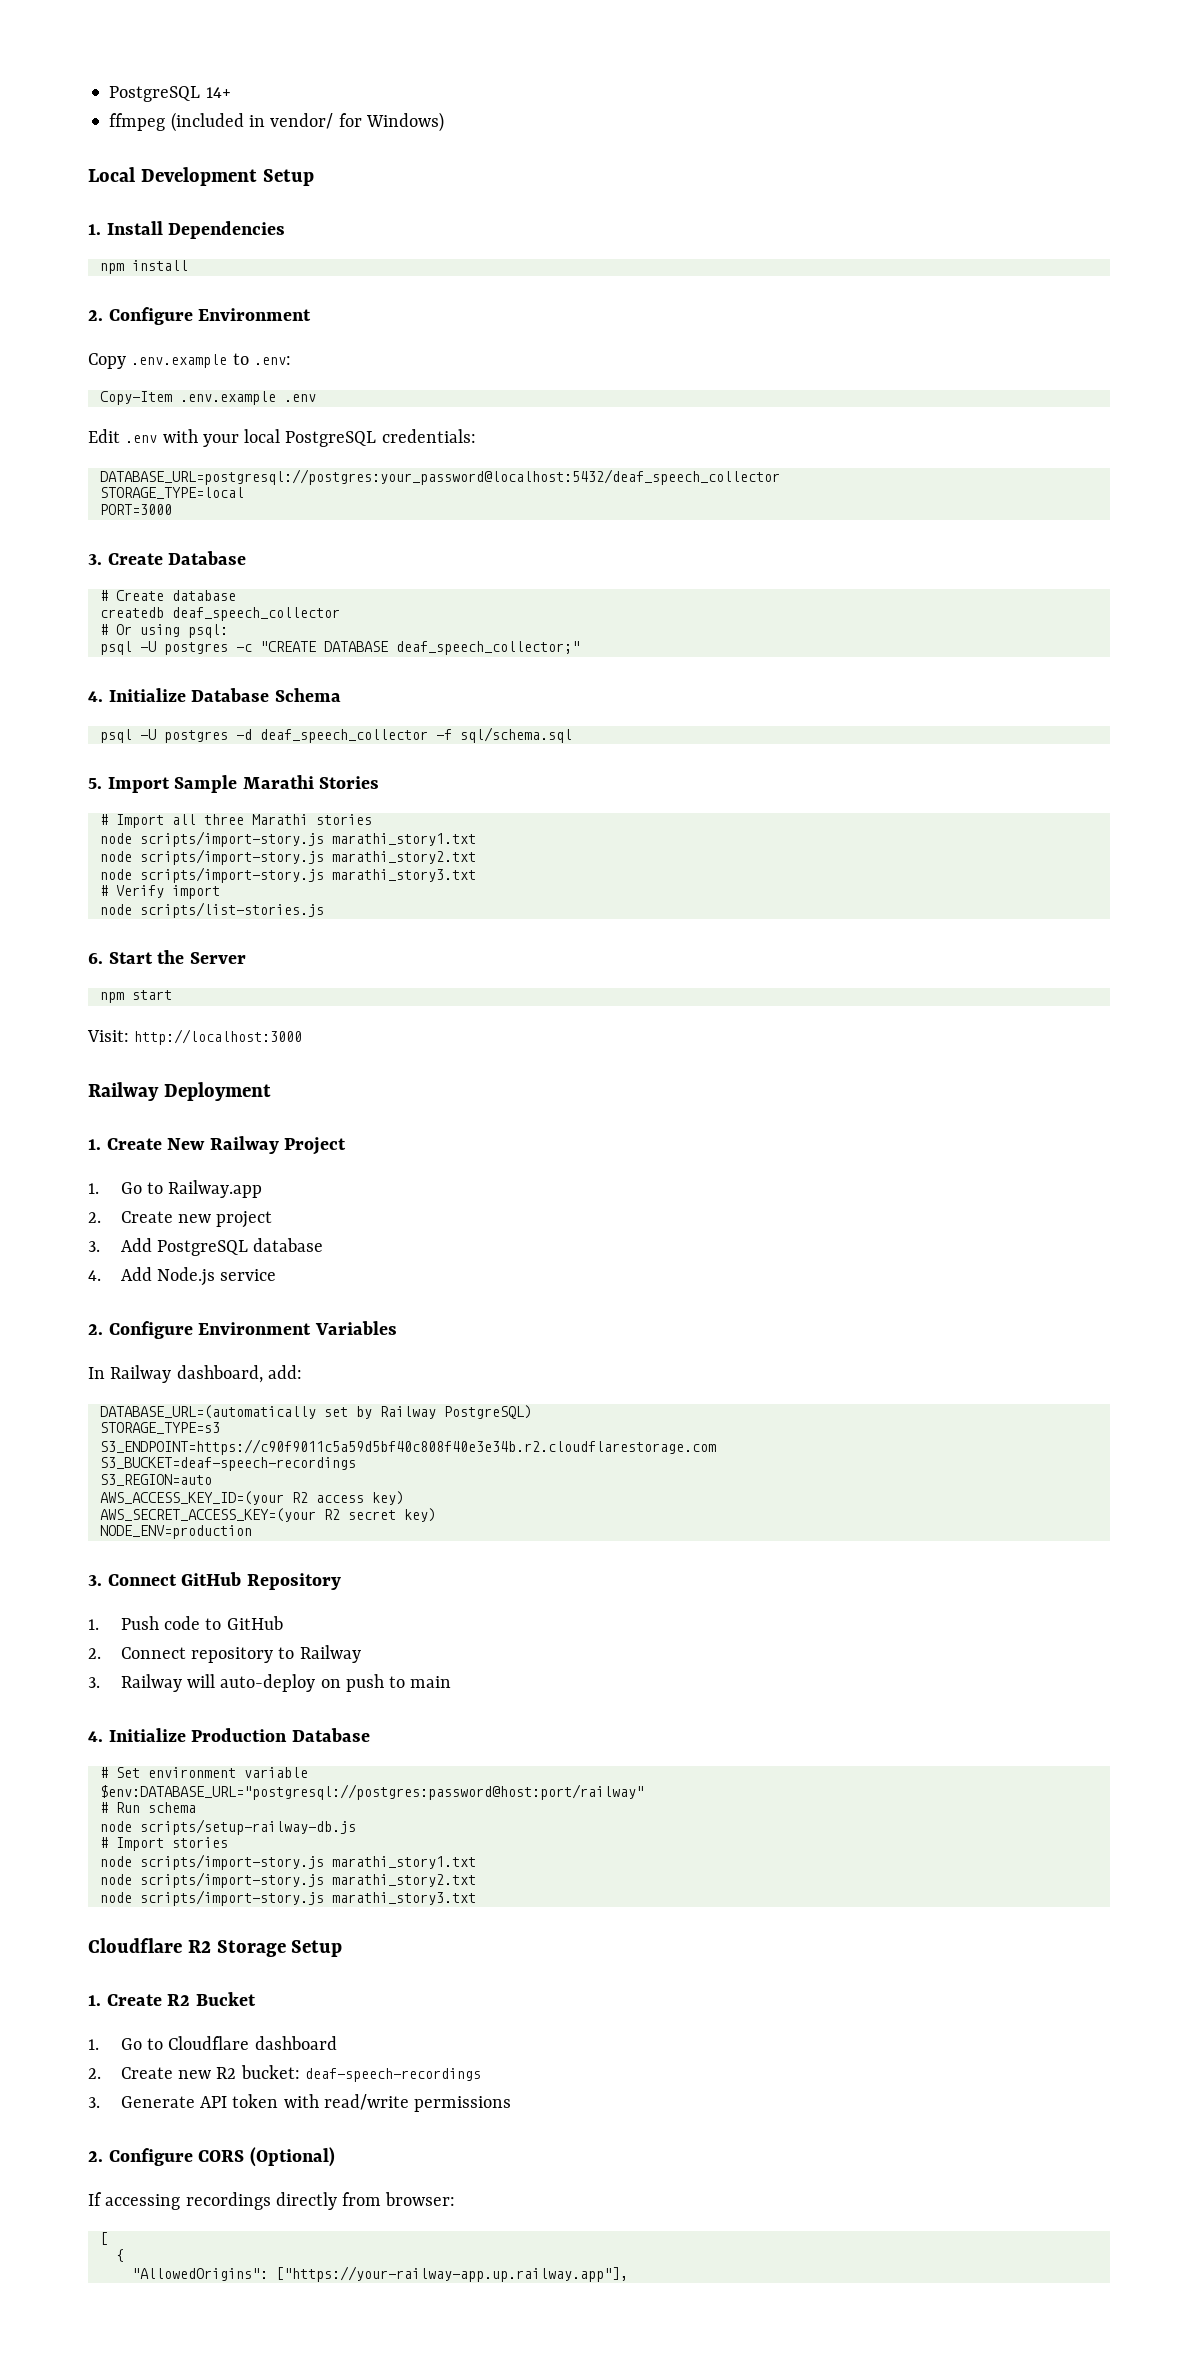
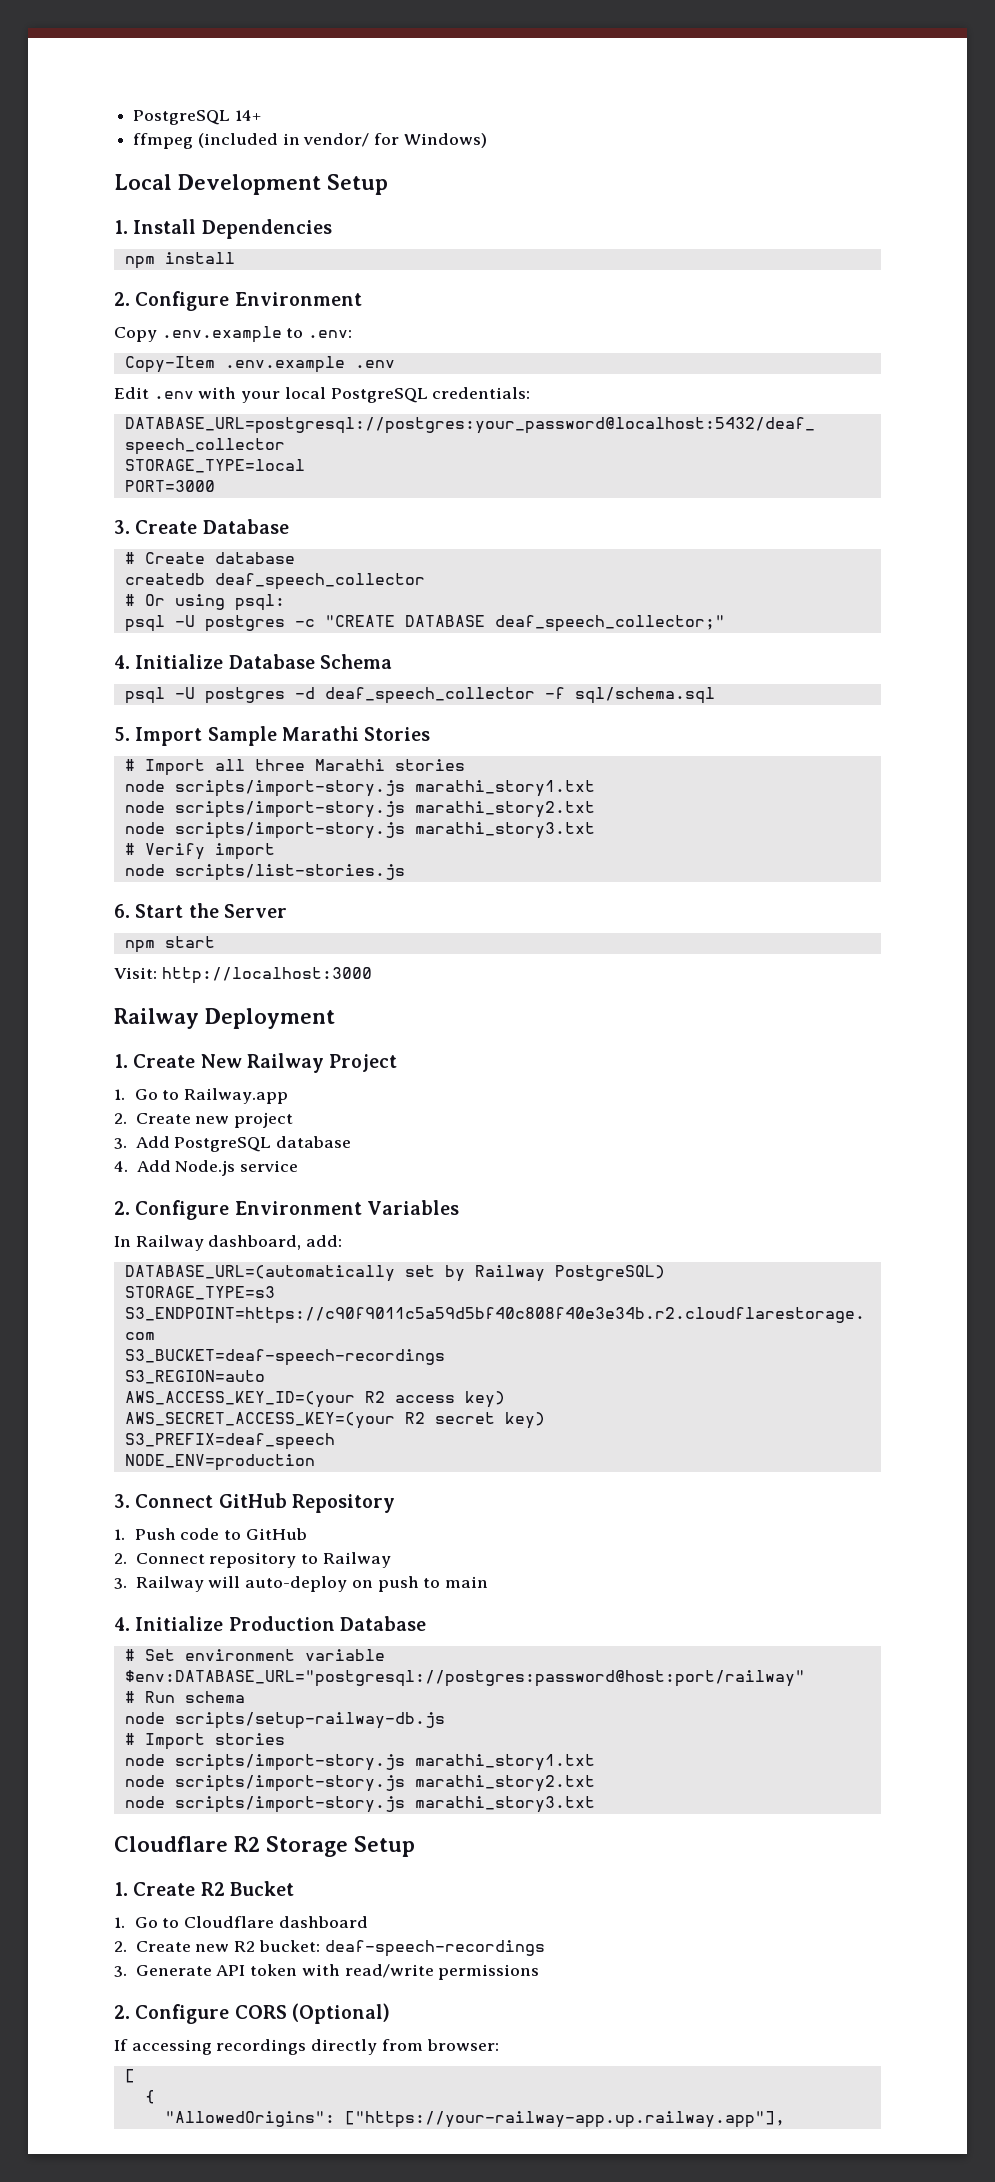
+ S3_PREFIX=deaf_speech

